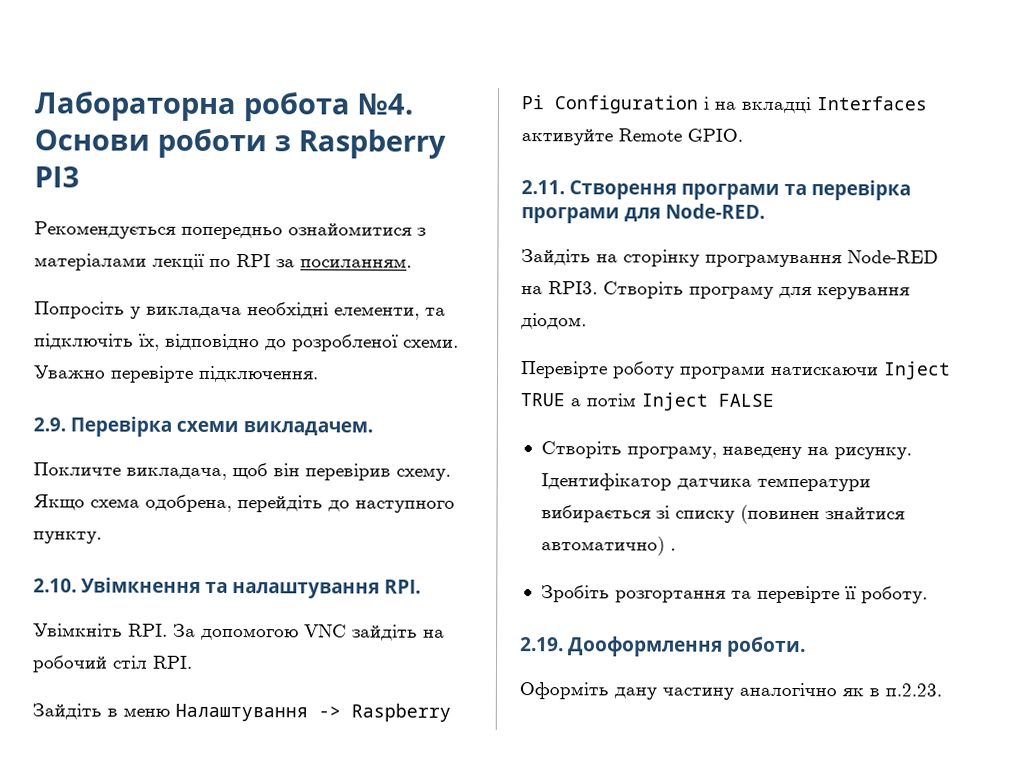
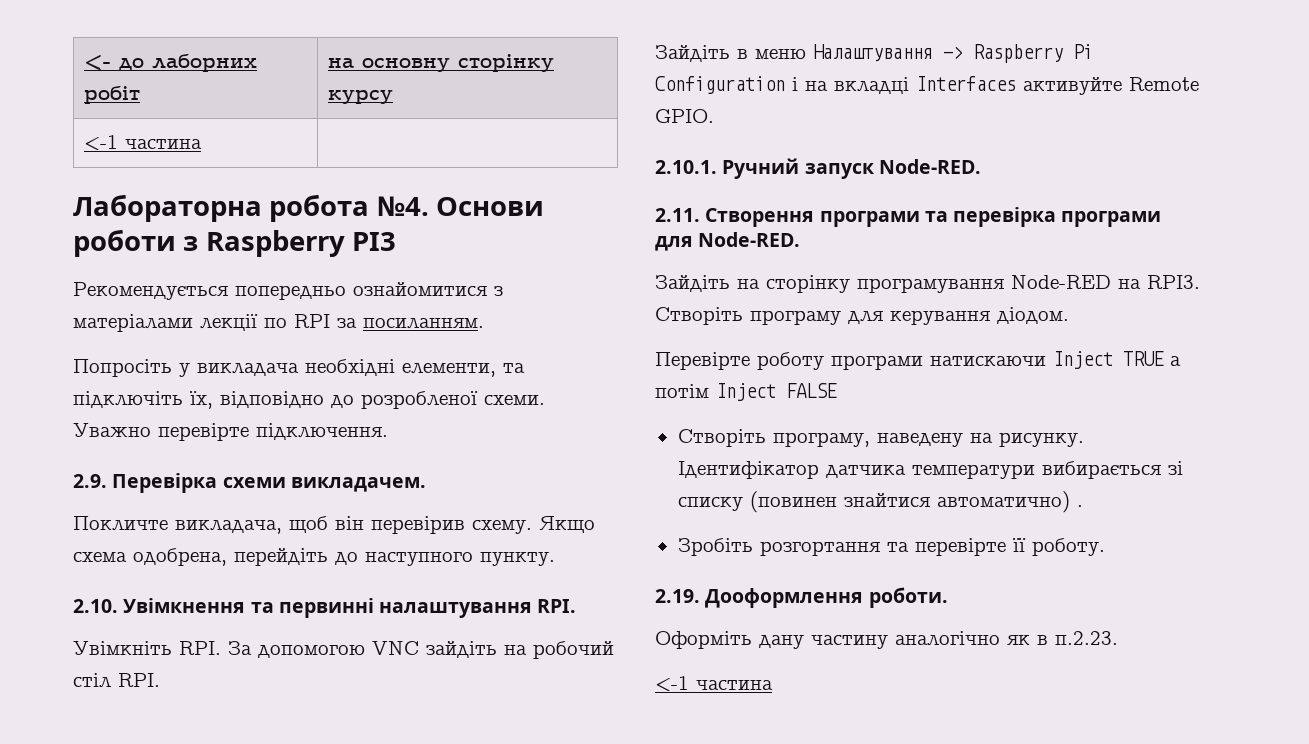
+ <- до лаборних робіт | на основну сторінку курсу
+ <-1 частина |
- 2.10. Увімкнення та налаштування RPI.
+ 2.10. Увімкнення та первинні налаштування RPI.
+ 2.10.1. Ручний запуск Node-RED.
  Оформіть дану частину аналогічно як в п.2.23.
+ <-1 частина

